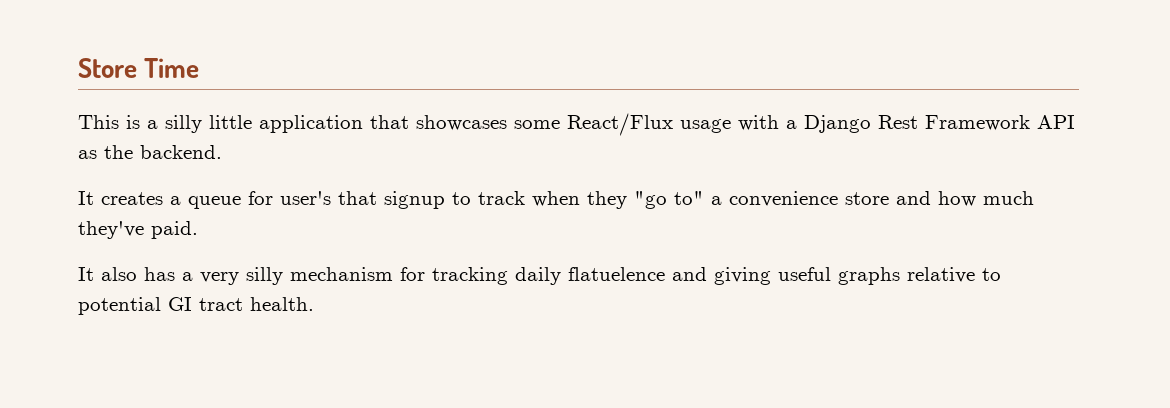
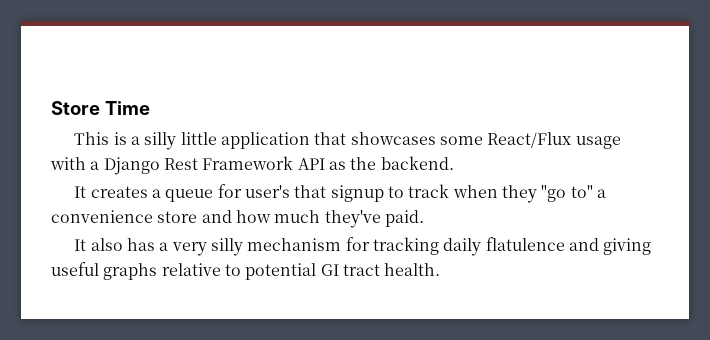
- It also has a very silly mechanism for tracking daily flatuelence and giving useful graphs relative to potential GI tract health.
+ It also has a very silly mechanism for tracking daily flatulence and giving useful graphs relative to potential GI tract health.

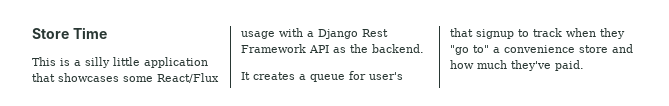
- It also has a very silly mechanism for tracking daily flatulence and giving useful graphs relative to potential GI tract health.

